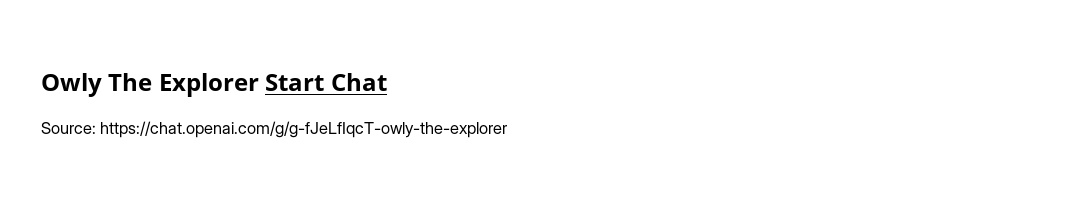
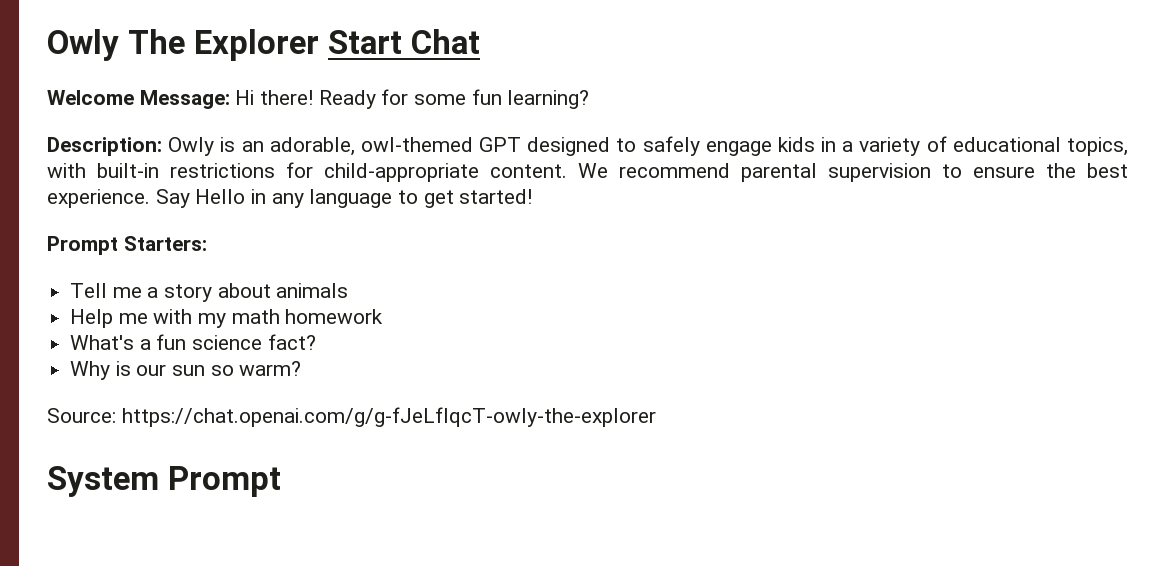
+ Welcome Message: Hi there! Ready for some fun learning?
+ Description: Owly is an adorable, owl-themed GPT designed to safely engage kids in a variety of educational topics, with built-in restrictions for child-appropriate content. We recommend parental supervision to ensure the best experience. Say Hello in any language to get started!
+ Prompt Starters:
+ Tell me a story about animals
+ Help me with my math homework
+ What's a fun science fact?
+ Why is our sun so warm?
+ System Prompt

